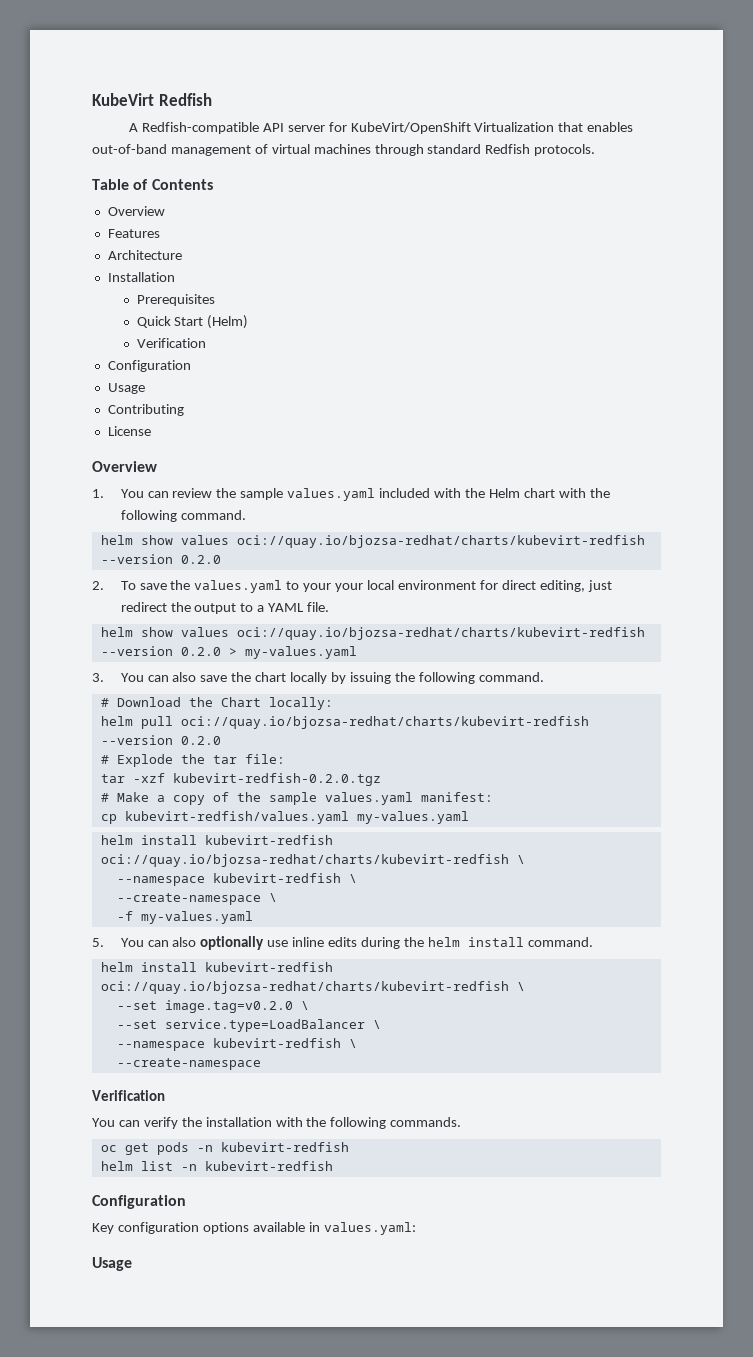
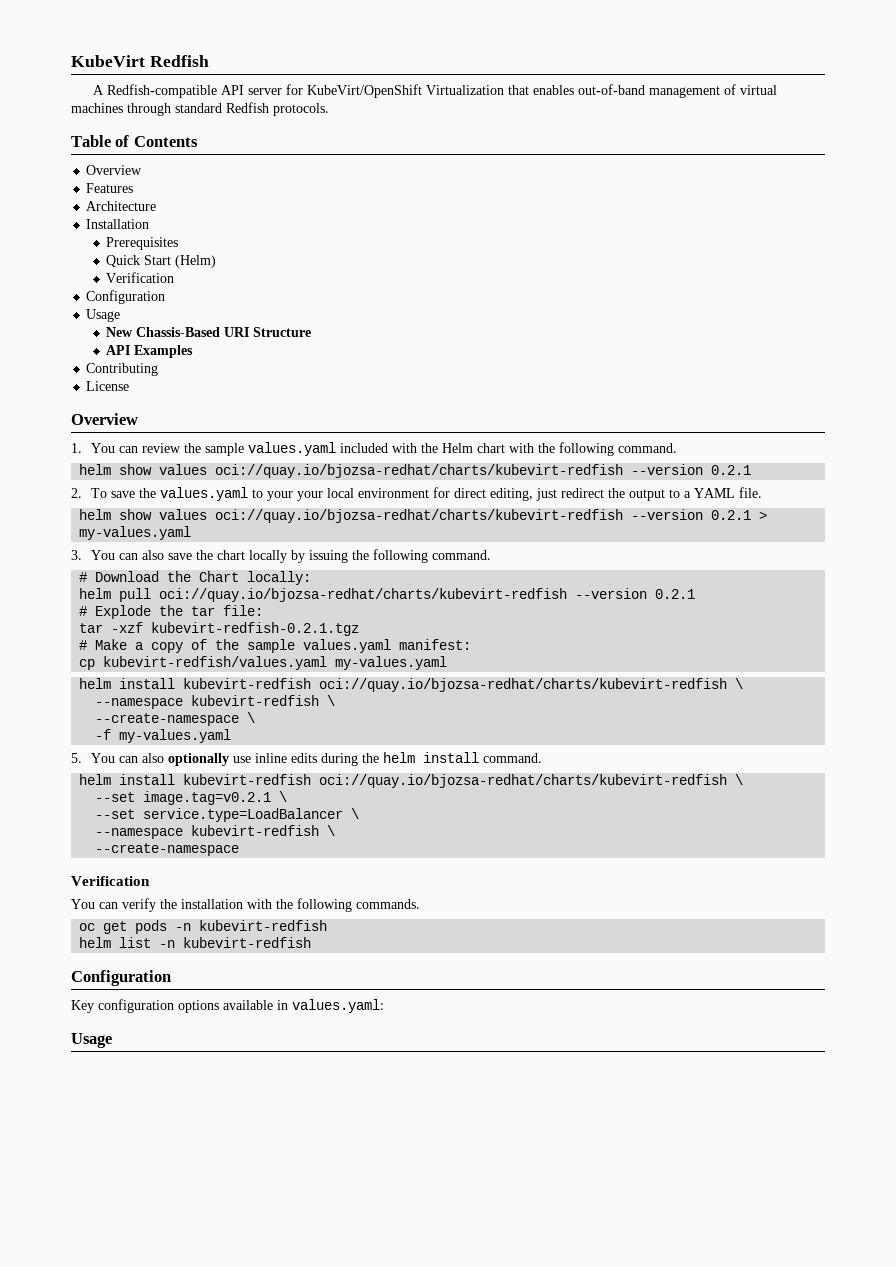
+ New Chassis-Based URI Structure
+ API Examples
  1. You can review the sample values.yaml included with the Helm chart with the following command.
- helm show values oci://quay.io/bjozsa-redhat/charts/kubevirt-redfish --version 0.2.0
+ helm show values oci://quay.io/bjozsa-redhat/charts/kubevirt-redfish --version 0.2.1
- helm show values oci://quay.io/bjozsa-redhat/charts/kubevirt-redfish --version 0.2.0 > my-values.yaml
+ helm show values oci://quay.io/bjozsa-redhat/charts/kubevirt-redfish --version 0.2.1 > my-values.yaml
- helm pull oci://quay.io/bjozsa-redhat/charts/kubevirt-redfish --version 0.2.0
+ helm pull oci://quay.io/bjozsa-redhat/charts/kubevirt-redfish --version 0.2.1
- tar -xzf kubevirt-redfish-0.2.0.tgz
+ tar -xzf kubevirt-redfish-0.2.1.tgz
- --set image.tag=v0.2.0 \
+ --set image.tag=v0.2.1 \

